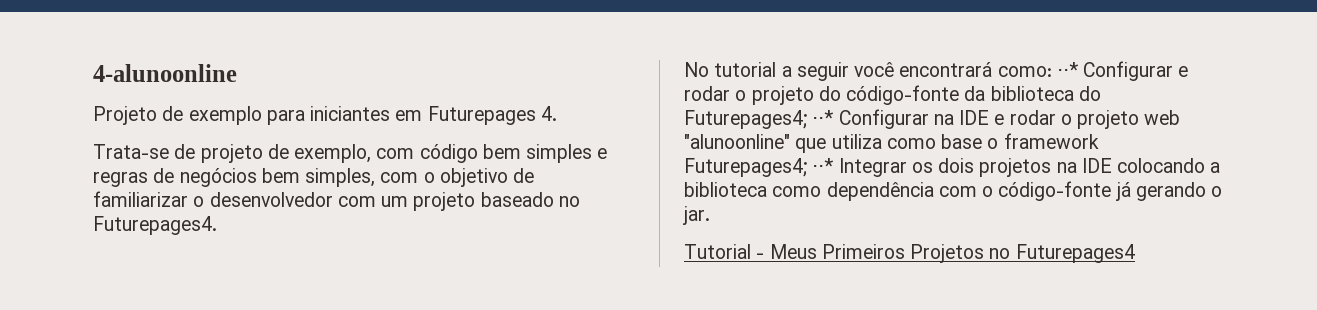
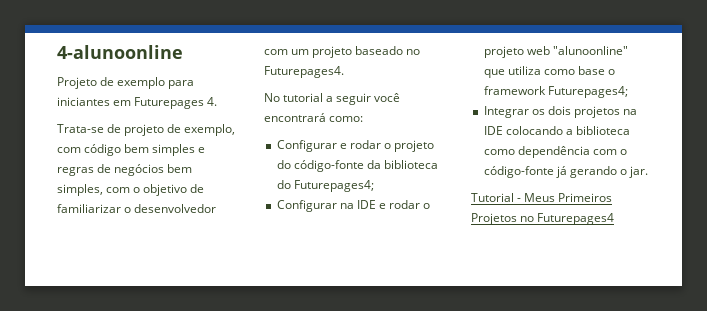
- No tutorial a seguir você encontrará como: ⋅⋅* Configurar e rodar o projeto do código-fonte da biblioteca do Futurepages4; ⋅⋅* Configurar na IDE e rodar o projeto web "alunoonline" que utiliza como base o framework Futurepages4; ⋅⋅* Integrar os dois projetos na IDE colocando a biblioteca como dependência com o código-fonte já gerando o jar.
+ No tutorial a seguir você encontrará como:
+ Configurar e rodar o projeto do código-fonte da biblioteca do Futurepages4;
+ Configurar na IDE e rodar o projeto web "alunoonline" que utiliza como base o framework Futurepages4;
+ Integrar os dois projetos na IDE colocando a biblioteca como dependência com o código-fonte já gerando o jar.

